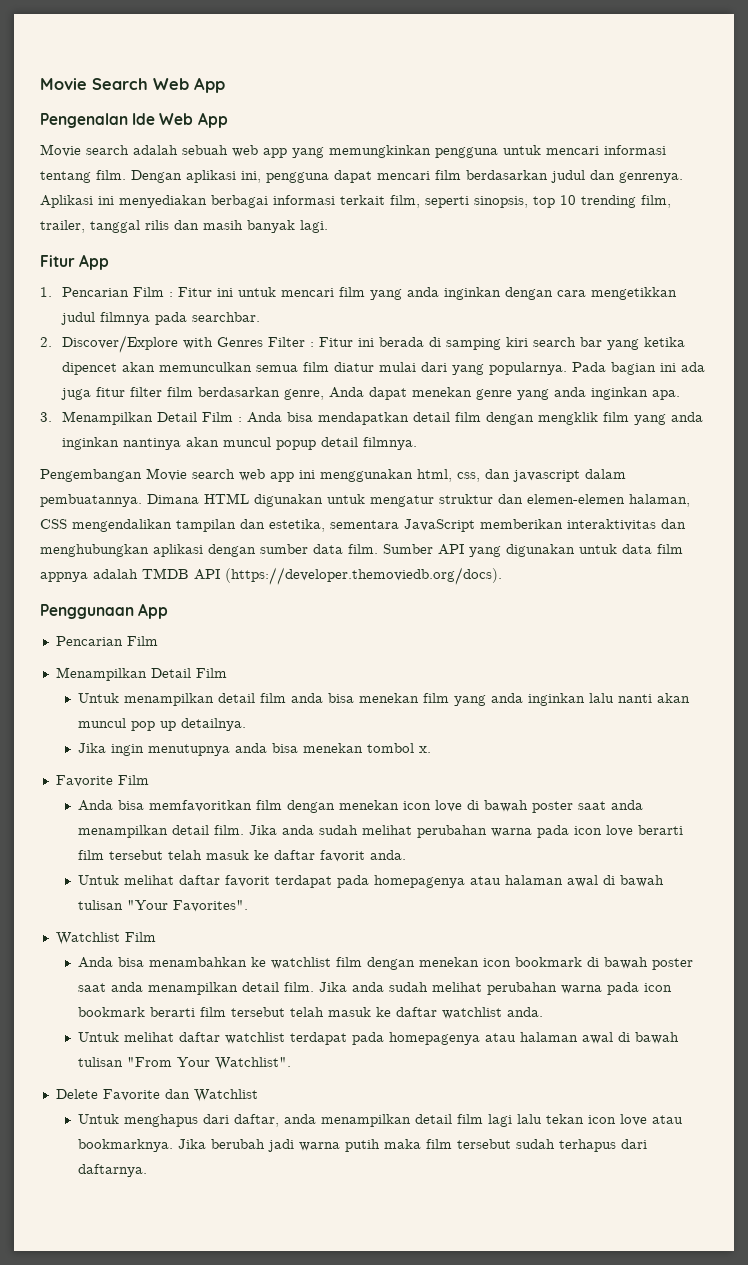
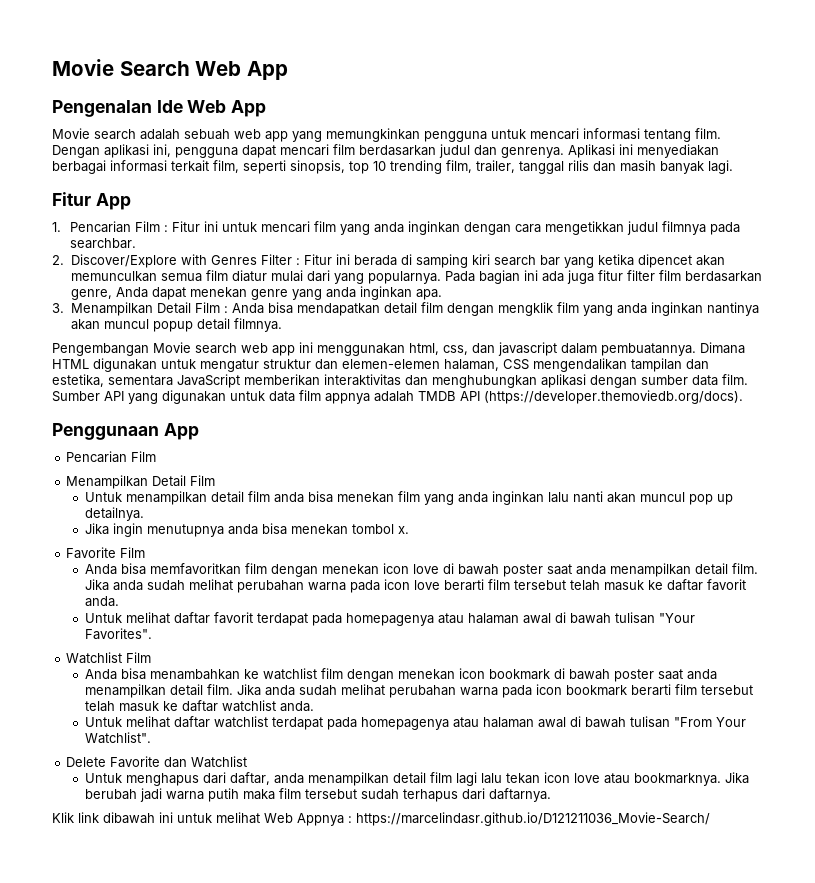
+ Klik link dibawah ini untuk melihat Web Appnya : https://marcelindasr.github.io/D121211036_Movie-Search/

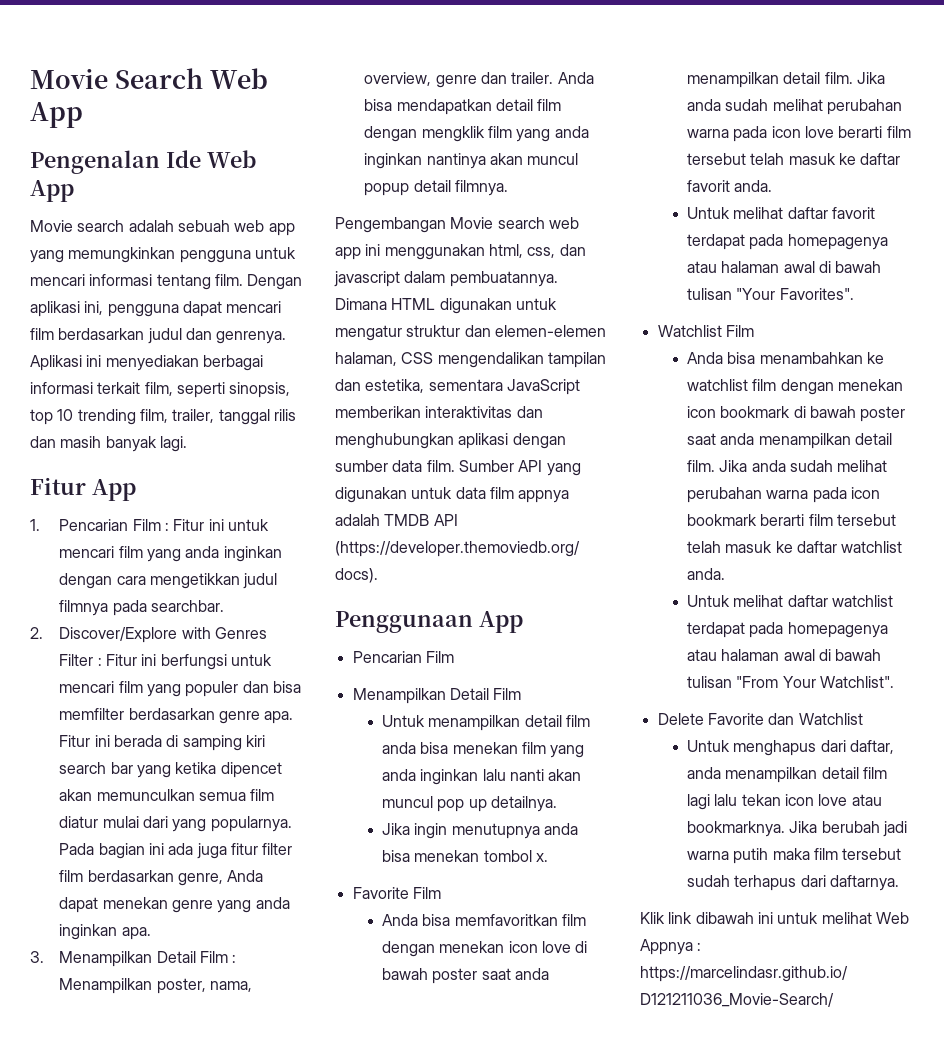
- 2. Discover/Explore with Genres Filter : Fitur ini berada di samping kiri search bar yang ketika dipencet akan memunculkan semua film diatur mulai dari yang popularnya.
+ 2. Discover/Explore with Genres Filter : Fitur ini berfungsi untuk mencari film yang populer dan bisa memfilter berdasarkan genre apa. Fitur ini berada di samping kiri search bar yang ketika dipencet akan memunculkan semua film diatur mulai dari yang popularnya.
- 3. Menampilkan Detail Film : Anda bisa mendapatkan detail film dengan mengklik film yang anda inginkan nantinya akan muncul popup detail filmnya.
+ 3. Menampilkan Detail Film : Menampilkan poster, nama, overview, genre dan trailer. Anda bisa mendapatkan detail film dengan mengklik film yang anda inginkan nantinya akan muncul popup detail filmnya.

